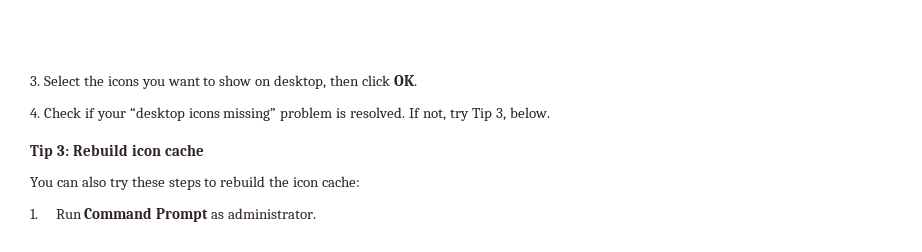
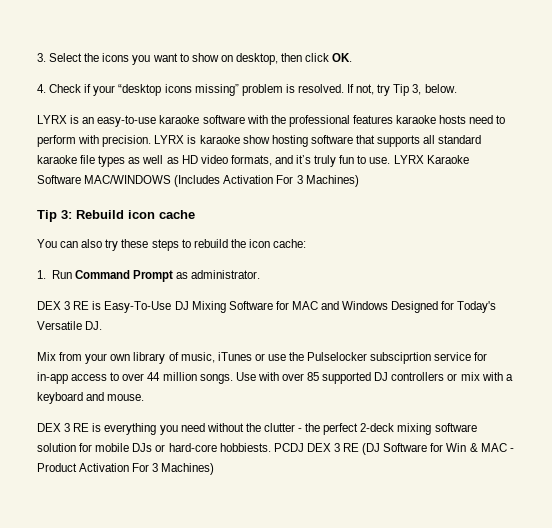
+ LYRX is an easy-to-use karaoke software with the professional features karaoke hosts need to perform with precision. LYRX is karaoke show hosting software that supports all standard karaoke file types as well as HD video formats, and it’s truly fun to use. LYRX Karaoke Software MAC/WINDOWS (Includes Activation For 3 Machines)
+ DEX 3 RE is Easy-To-Use DJ Mixing Software for MAC and Windows Designed for Today's Versatile DJ.
+ Mix from your own library of music, iTunes or use the Pulselocker subsciprtion service for in-app access to over 44 million songs. Use with over 85 supported DJ controllers or mix with a keyboard and mouse.
+ DEX 3 RE is everything you need without the clutter - the perfect 2-deck mixing software solution for mobile DJs or hard-core hobbiests. PCDJ DEX 3 RE (DJ Software for Win & MAC - Product Activation For 3 Machines)

